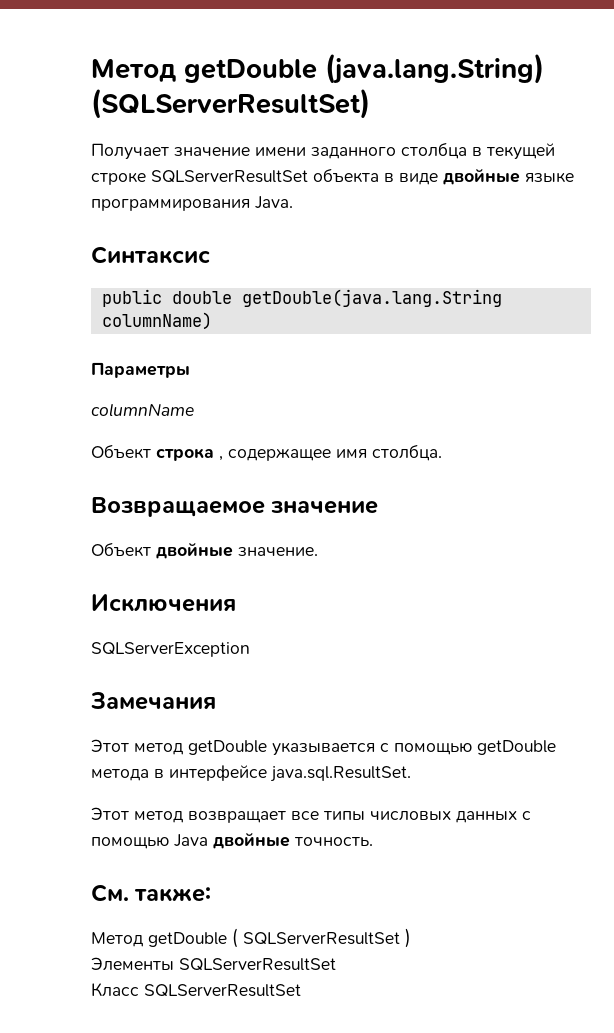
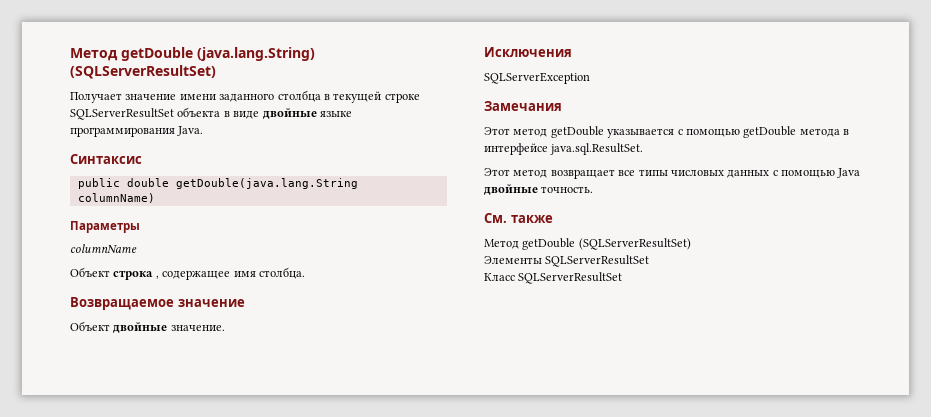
- См. также:
- Метод getDouble ( SQLServerResultSet )
+ См. также
+ Метод getDouble (SQLServerResultSet)

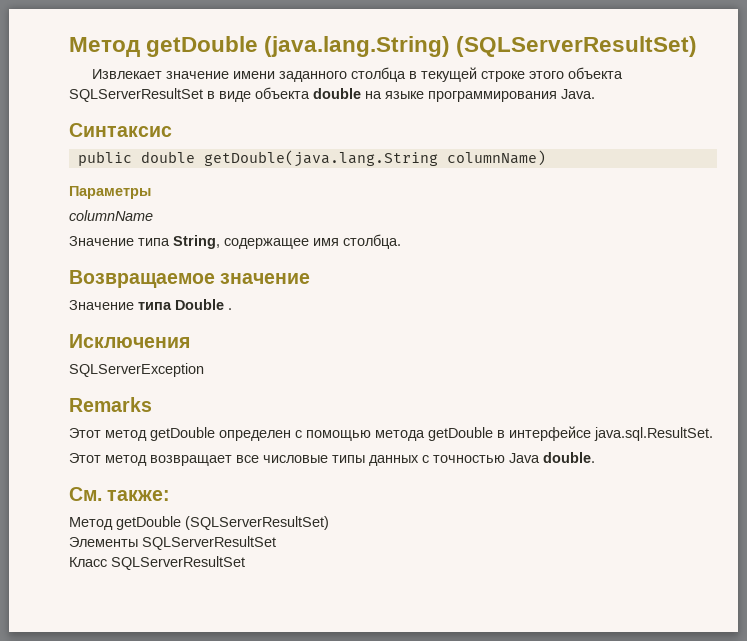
- Получает значение имени заданного столбца в текущей строке SQLServerResultSet объекта в виде двойные языке программирования Java.
+ Извлекает значение имени заданного столбца в текущей строке этого объекта SQLServerResultSet в виде объекта double на языке программирования Java.
- Объект строка , содержащее имя столбца.
+ Значение типа String, содержащее имя столбца.
- Объект двойные значение.
+ Значение типа Double .
- Замечания
+ Remarks
- Этот метод getDouble указывается с помощью getDouble метода в интерфейсе java.sql.ResultSet.
+ Этот метод getDouble определен с помощью метода getDouble в интерфейсе java.sql.ResultSet.
- Этот метод возвращает все типы числовых данных с помощью Java двойные точность.
+ Этот метод возвращает все числовые типы данных с точностью Java double.
- См. также
+ См. также:

